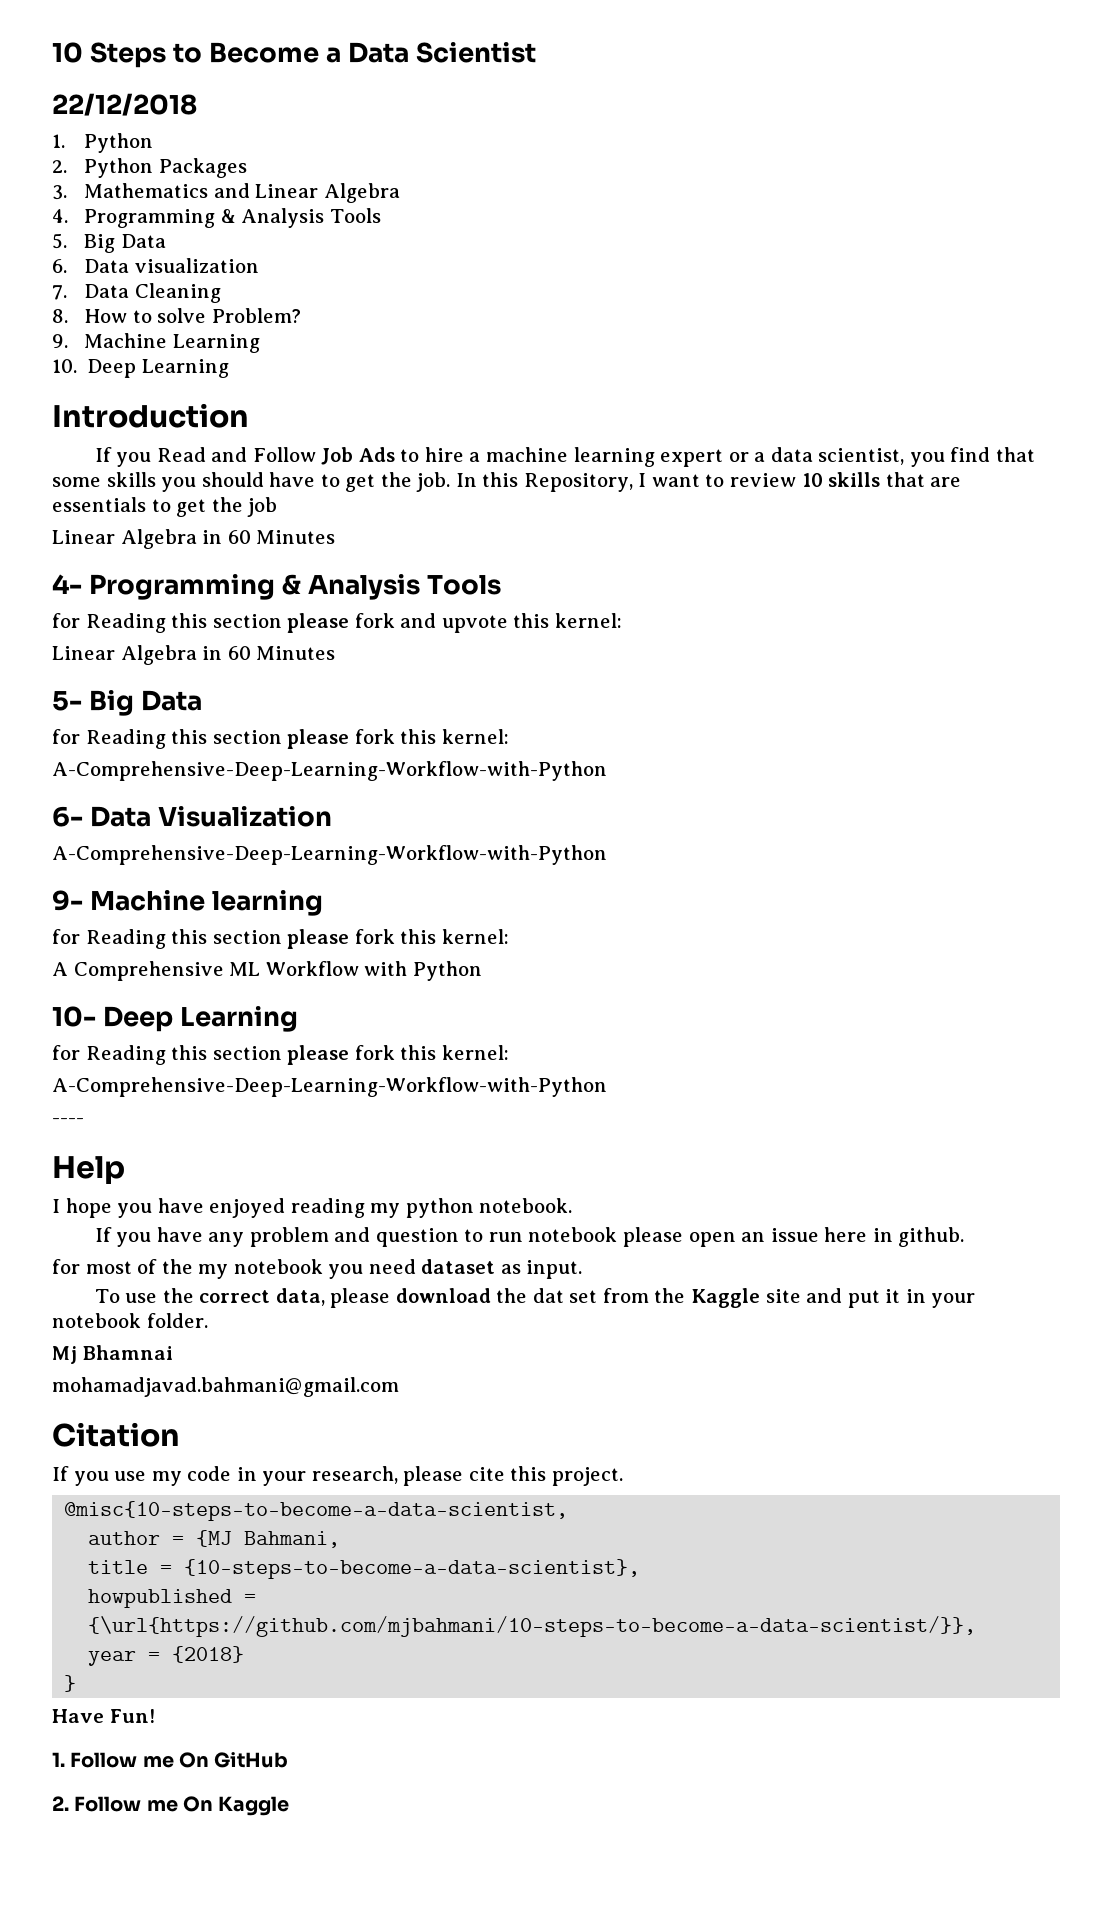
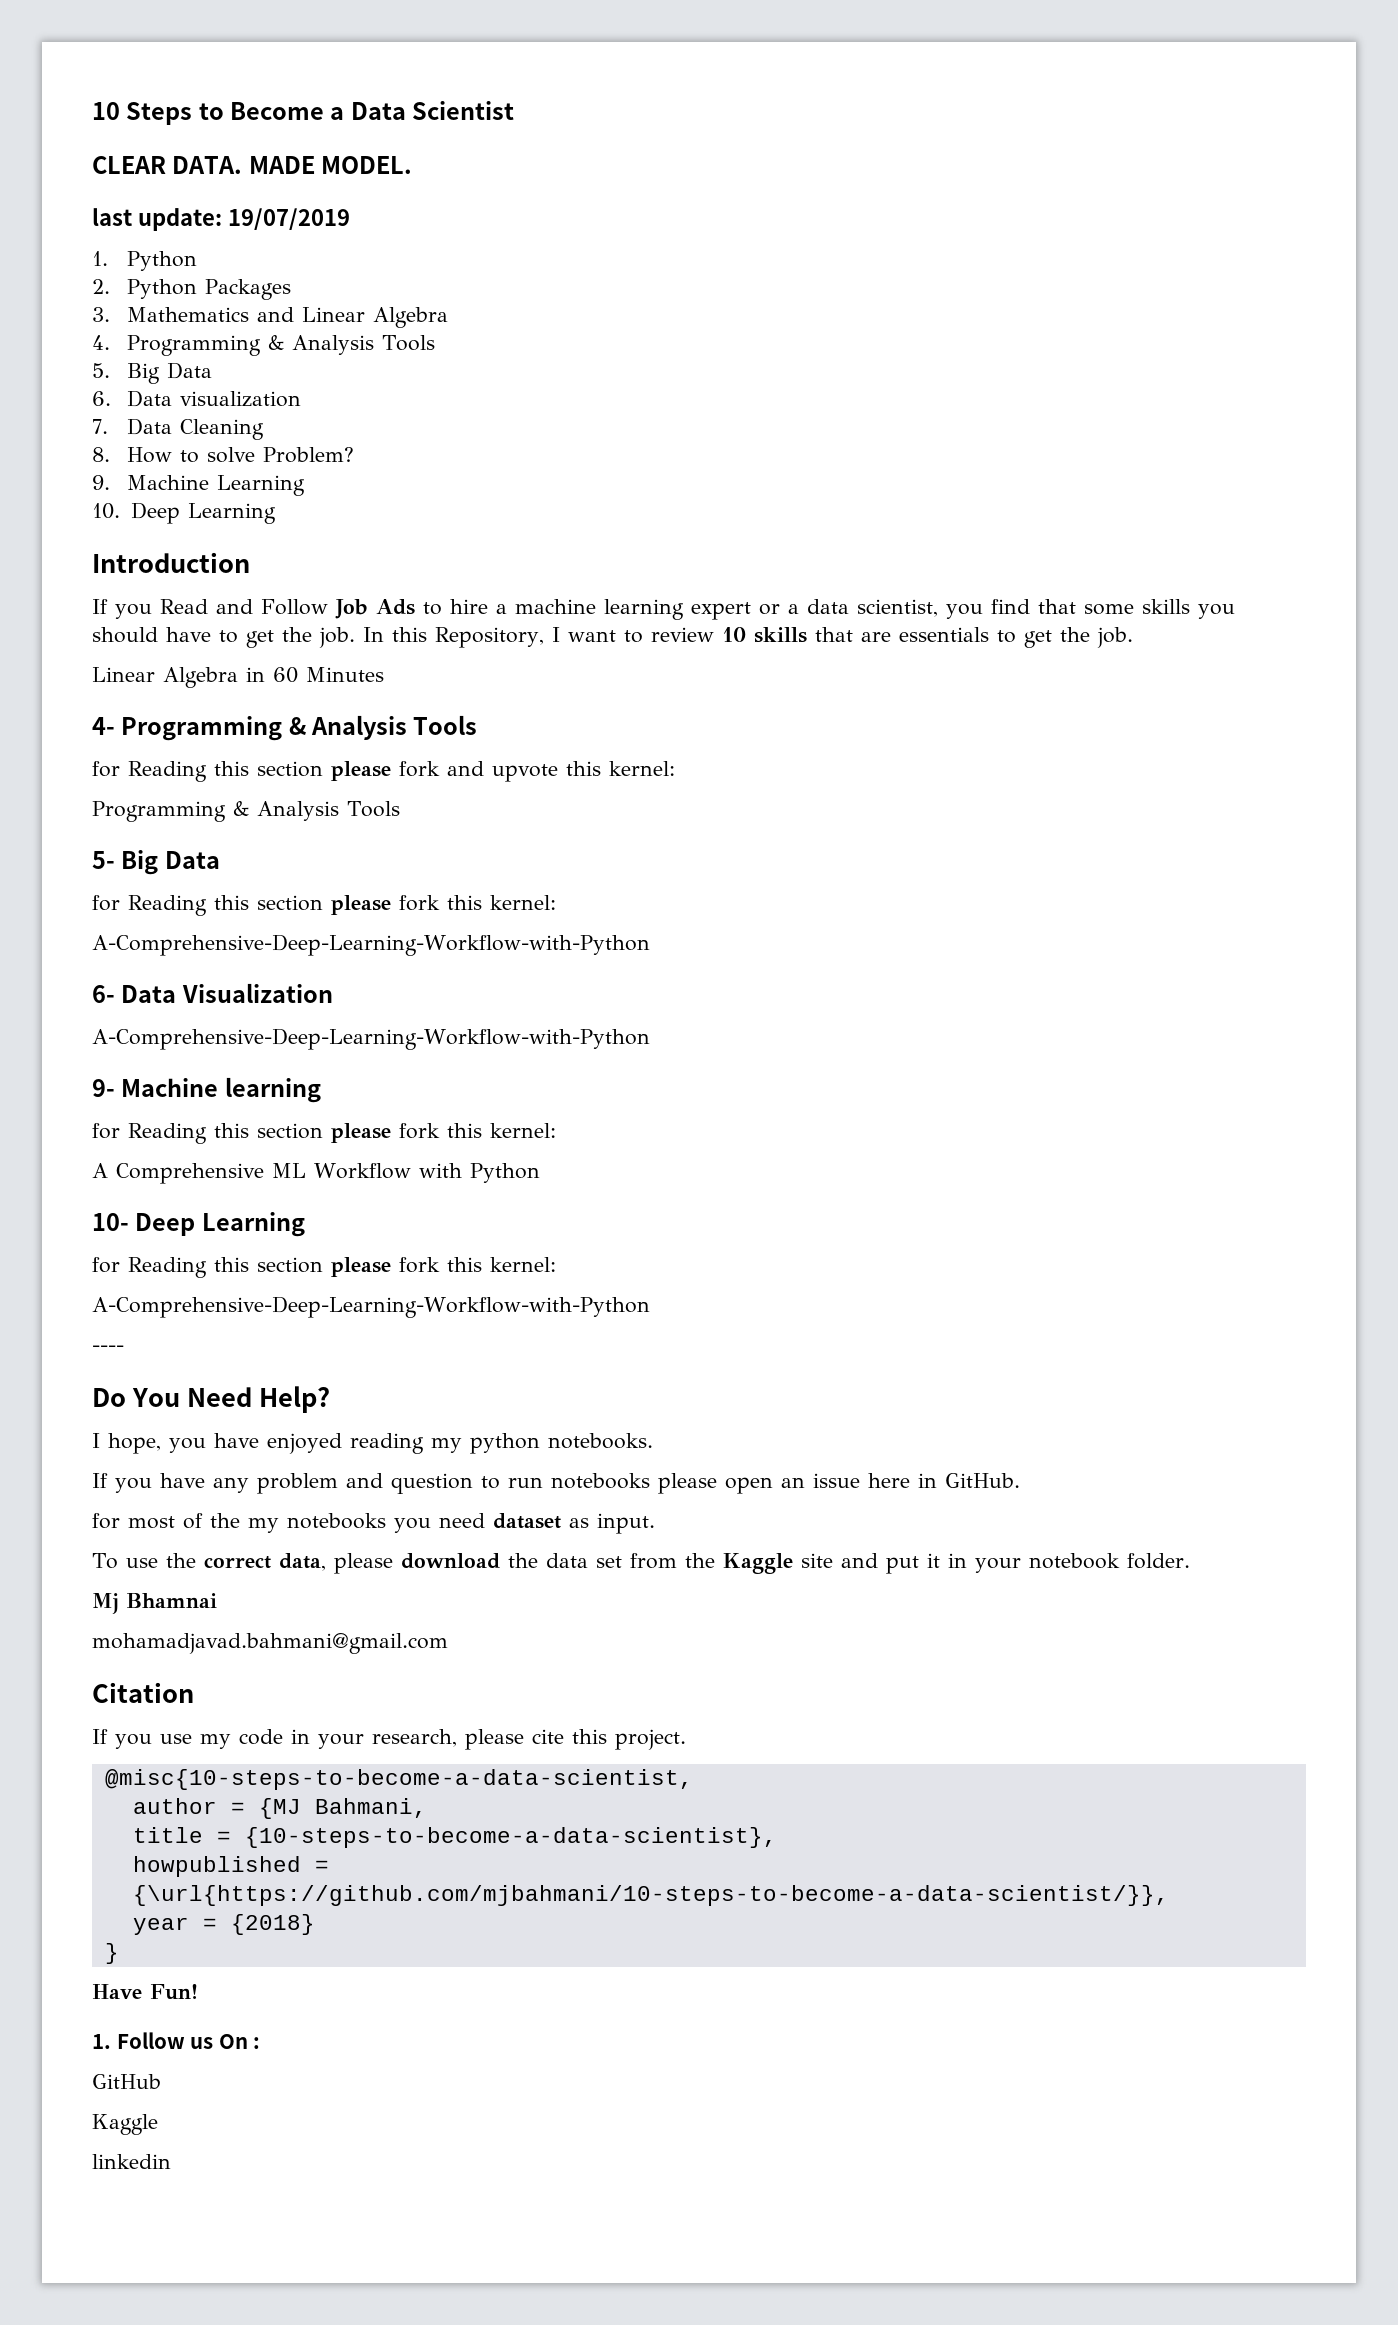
- 22/12/2018
+ CLEAR DATA. MADE MODEL.
+ last update: 19/07/2019
- In this Repository, I want to review 10 skills that are essentials to get the job
+ In this Repository, I want to review 10 skills that are essentials to get the job.
  for Reading this section please fork and upvote this kernel:
- Linear Algebra in 60 Minutes
+ Programming & Analysis Tools
- Help
- I hope you have enjoyed reading my python notebook.
+ Do You Need Help?
+ I hope, you have enjoyed reading my python notebooks.
- If you have any problem and question to run notebook please open an issue here in github.
+ If you have any problem and question to run notebooks please open an issue here in GitHub.
- for most of the my notebook you need dataset as input.
+ for most of the my notebooks you need dataset as input.
- To use the correct data, please download the dat set from the Kaggle site and put it in your notebook folder.
+ To use the correct data, please download the data set from the Kaggle site and put it in your notebook folder.
- 1. Follow me On GitHub
- 2. Follow me On Kaggle
+ 1. Follow us On :
+ GitHub
+ Kaggle
+ linkedin

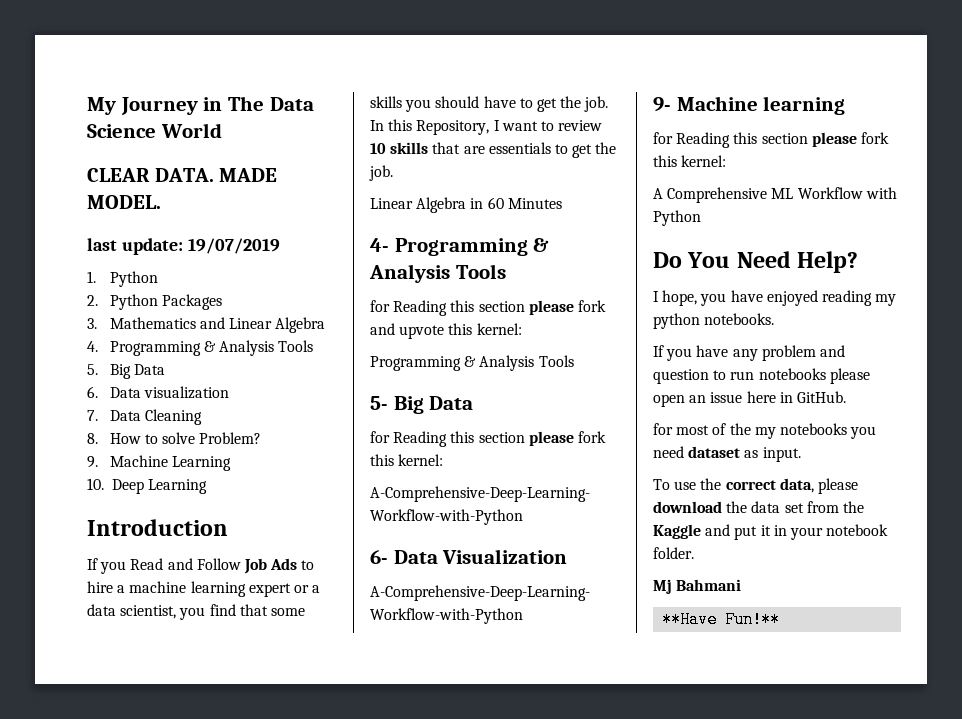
- 10 Steps to Become a Data Scientist
+ My Journey in The Data Science World
- 10- Deep Learning
- for Reading this section please fork this kernel:
- A-Comprehensive-Deep-Learning-Workflow-with-Python
- ----
- To use the correct data, please download the data set from the Kaggle site and put it in your notebook folder.
+ To use the correct data, please download the data set from the Kaggle and put it in your notebook folder.
- Mj Bhamnai
- mohamadjavad.bahmani@gmail.com
- Citation
- If you use my code in your research, please cite this project.
- @misc{10-steps-to-become-a-data-scientist,
- author = {MJ Bahmani,
- title = {10-steps-to-become-a-data-scientist},
- howpublished = {\url{https://github.com/mjbahmani/10-steps-to-become-a-data-scientist/}},
- year = {2018}
- }
- Have Fun!
- 1. Follow us On :
- GitHub
- Kaggle
- linkedin
+ Mj Bahmani
+ **Have Fun!**

